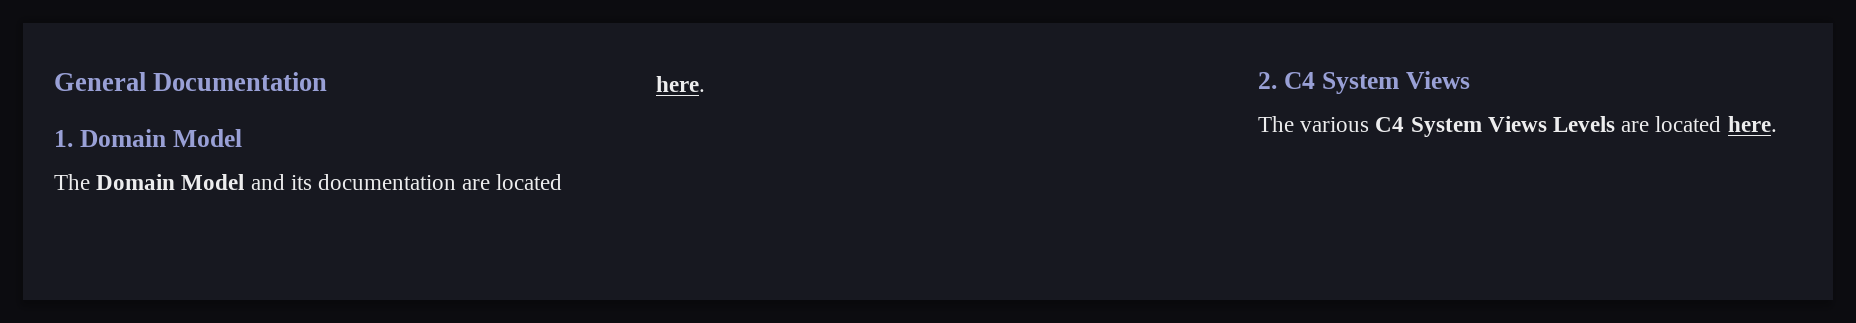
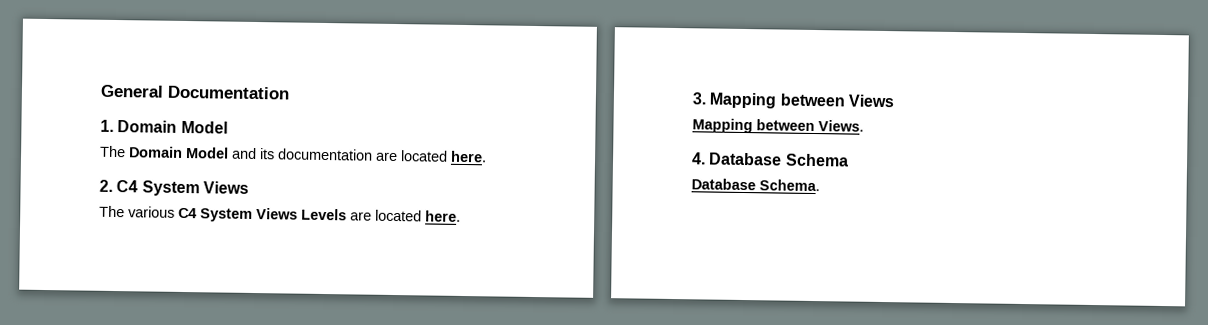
+ 3. Mapping between Views
+ Mapping between Views.
+ 4. Database Schema
+ Database Schema.

